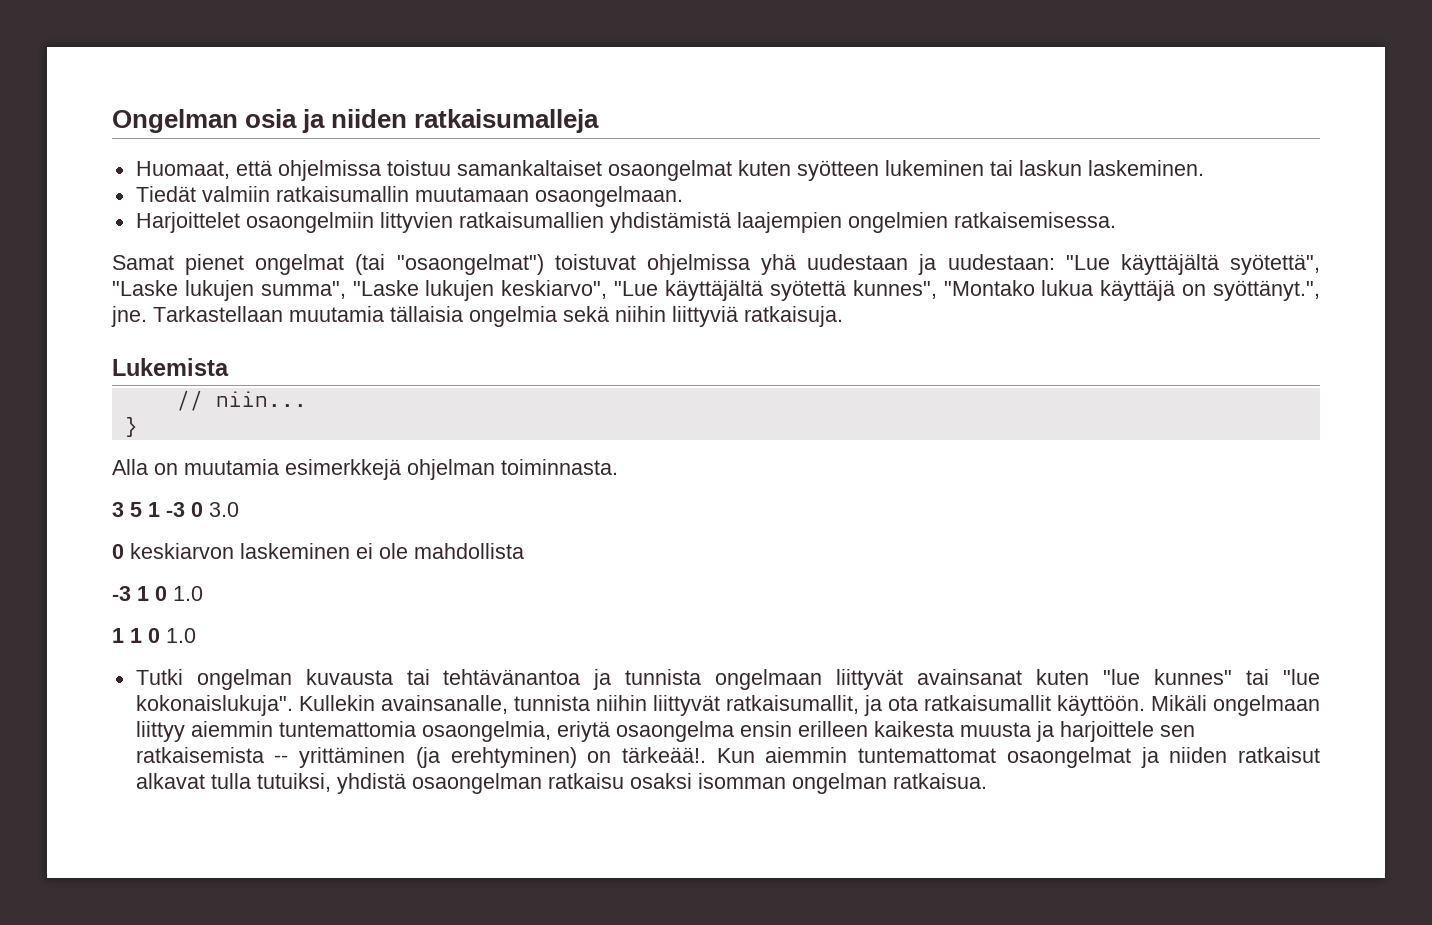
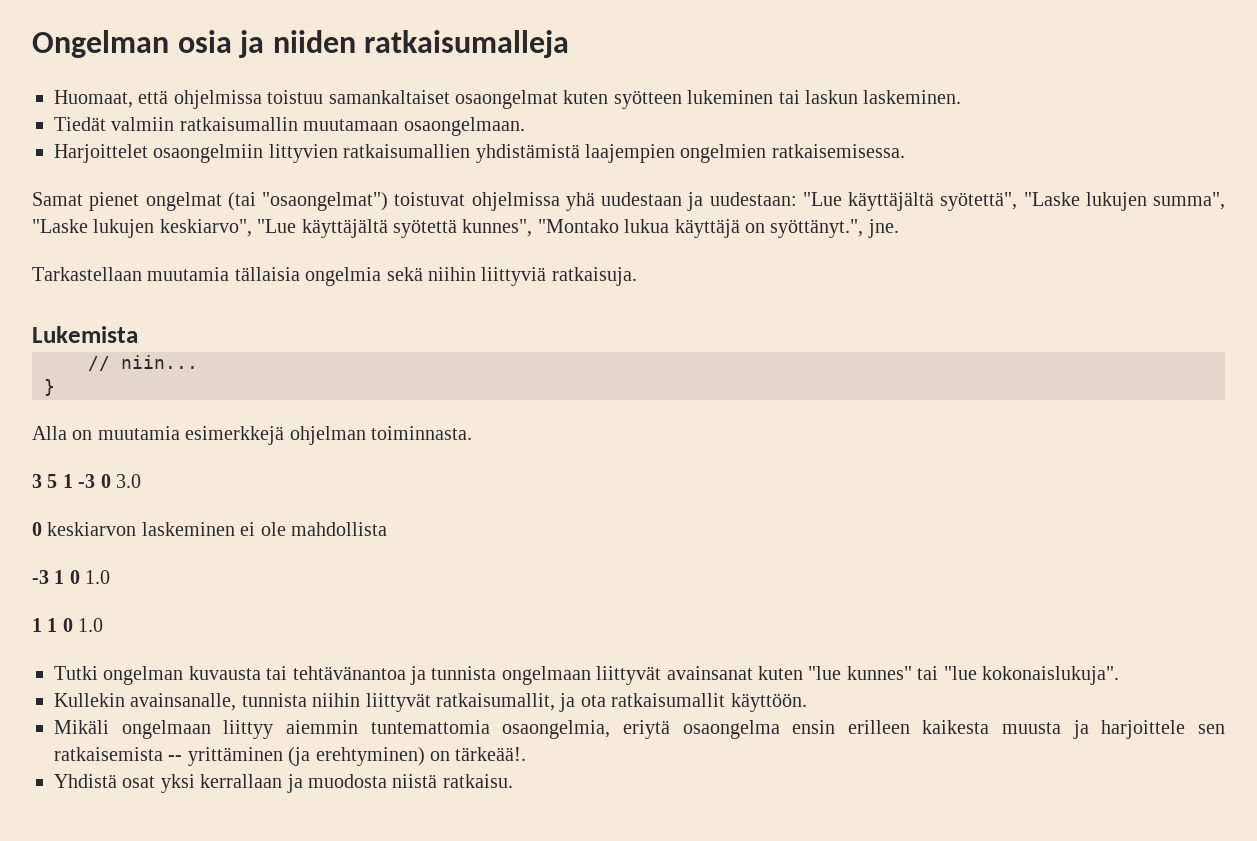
- Samat pienet ongelmat (tai "osaongelmat") toistuvat ohjelmissa yhä uudestaan ja uudestaan: "Lue käyttäjältä syötettä", "Laske lukujen summa", "Laske lukujen keskiarvo", "Lue käyttäjältä syötettä kunnes", "Montako lukua käyttäjä on syöttänyt.", jne. Tarkastellaan muutamia tällaisia ongelmia sekä niihin liittyviä ratkaisuja.
+ Samat pienet ongelmat (tai "osaongelmat") toistuvat ohjelmissa yhä uudestaan ja uudestaan: "Lue käyttäjältä syötettä", "Laske lukujen summa", "Laske lukujen keskiarvo", "Lue käyttäjältä syötettä kunnes", "Montako lukua käyttäjä on syöttänyt.", jne.
+ Tarkastellaan muutamia tällaisia ongelmia sekä niihin liittyviä ratkaisuja.
- Tutki ongelman kuvausta tai tehtävänantoa ja tunnista ongelmaan liittyvät avainsanat kuten "lue kunnes" tai "lue kokonaislukuja". Kullekin avainsanalle, tunnista niihin liittyvät ratkaisumallit, ja ota ratkaisumallit käyttöön. Mikäli ongelmaan liittyy aiemmin tuntemattomia osaongelmia, eriytä osaongelma ensin erilleen kaikesta muusta ja harjoittele sen ratkaisemista -- yrittäminen (ja erehtyminen) on tärkeää!. Kun aiemmin tuntemattomat osaongelmat ja niiden ratkaisut alkavat tulla tutuiksi, yhdistä osaongelman ratkaisu osaksi isomman ongelman ratkaisua.
+ Tutki ongelman kuvausta tai tehtävänantoa ja tunnista ongelmaan liittyvät avainsanat kuten "lue kunnes" tai "lue kokonaislukuja".
+ Kullekin avainsanalle, tunnista niihin liittyvät ratkaisumallit, ja ota ratkaisumallit käyttöön.
+ Mikäli ongelmaan liittyy aiemmin tuntemattomia osaongelmia, eriytä osaongelma ensin erilleen kaikesta muusta ja harjoittele sen ratkaisemista -- yrittäminen (ja erehtyminen) on tärkeää!.
+ Yhdistä osat yksi kerrallaan ja muodosta niistä ratkaisu.

